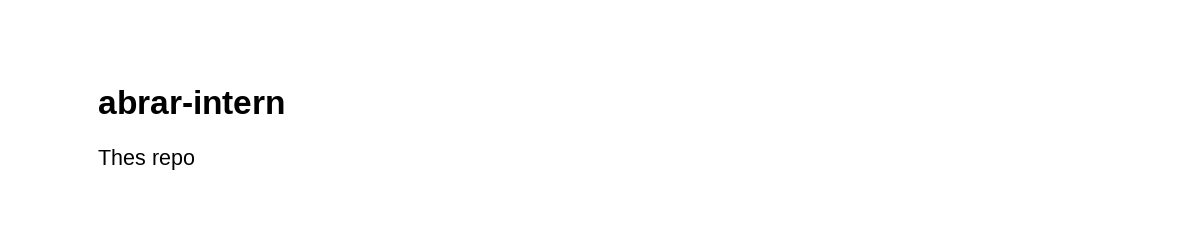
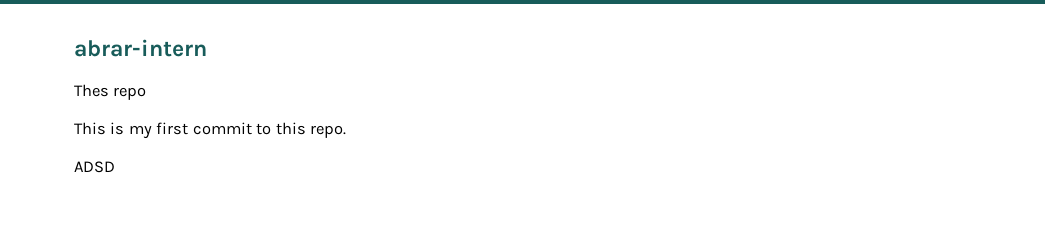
+ This is my first commit to this repo.
+ ADSD

